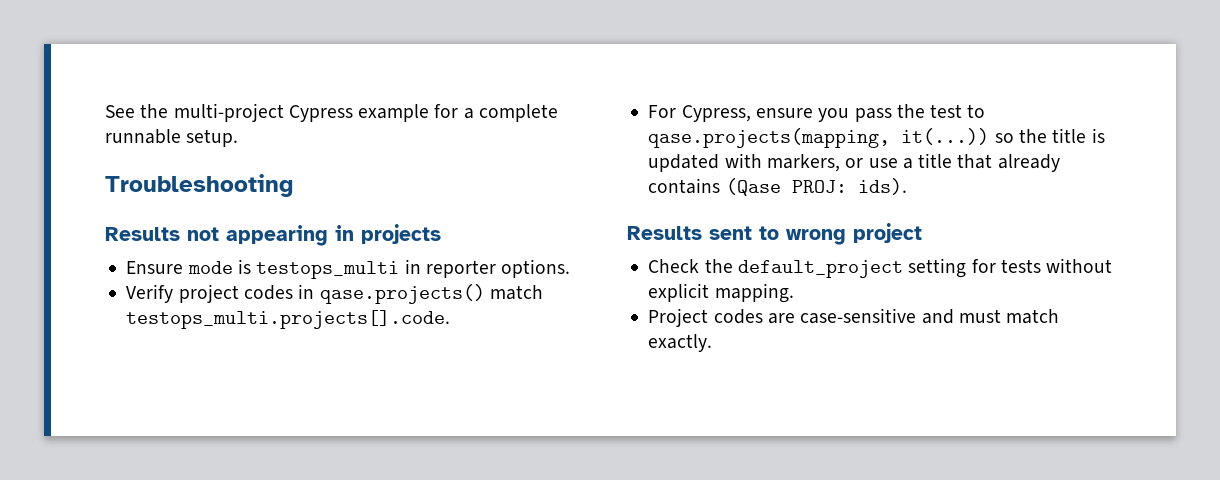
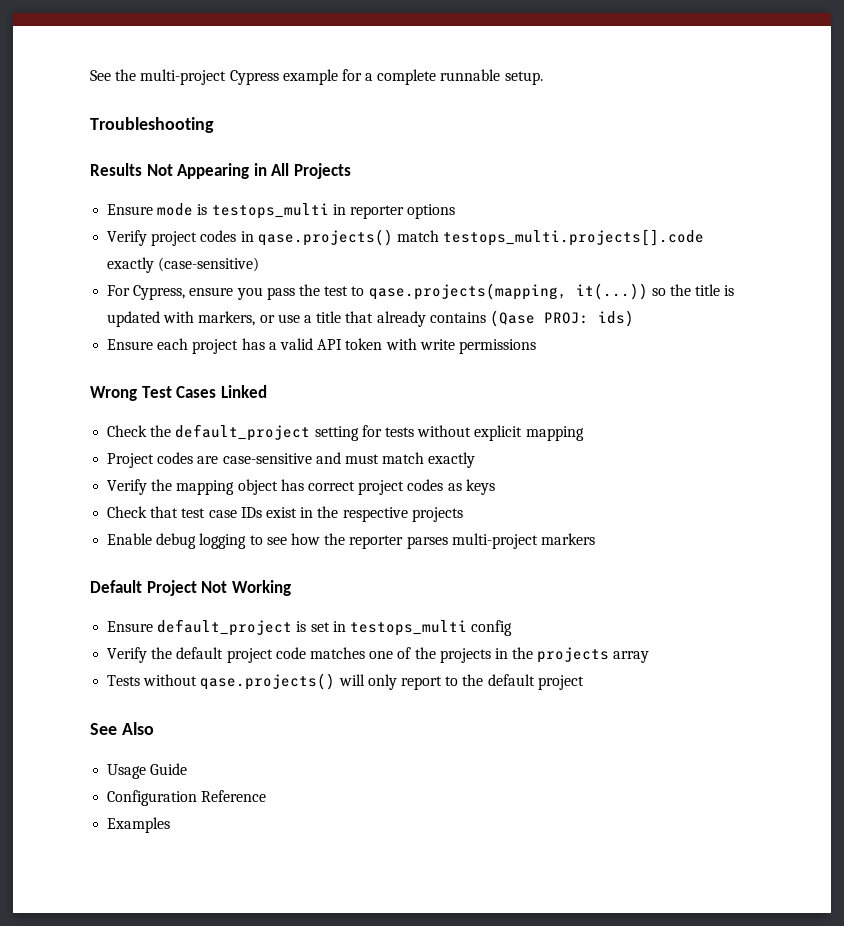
- Results not appearing in projects
+ Results Not Appearing in All Projects
- Ensure mode is testops_multi in reporter options.
+ Ensure mode is testops_multi in reporter options
- Verify project codes in qase.projects() match testops_multi.projects[].code.
+ Verify project codes in qase.projects() match testops_multi.projects[].code exactly (case-sensitive)
- For Cypress, ensure you pass the test to qase.projects(mapping, it(...)) so the title is updated with markers, or use a title that already contains (Qase PROJ: ids).
- Results sent to wrong project
+ For Cypress, ensure you pass the test to qase.projects(mapping, it(...)) so the title is updated with markers, or use a title that already contains (Qase PROJ: ids)
+ Ensure each project has a valid API token with write permissions
+ Wrong Test Cases Linked
- Check the default_project setting for tests without explicit mapping.
+ Check the default_project setting for tests without explicit mapping
- Project codes are case-sensitive and must match exactly.
+ Project codes are case-sensitive and must match exactly
+ Verify the mapping object has correct project codes as keys
+ Check that test case IDs exist in the respective projects
+ Enable debug logging to see how the reporter parses multi-project markers
+ Default Project Not Working
+ Ensure default_project is set in testops_multi config
+ Verify the default project code matches one of the projects in the projects array
+ Tests without qase.projects() will only report to the default project
+ See Also
+ Usage Guide
+ Configuration Reference
+ Examples

